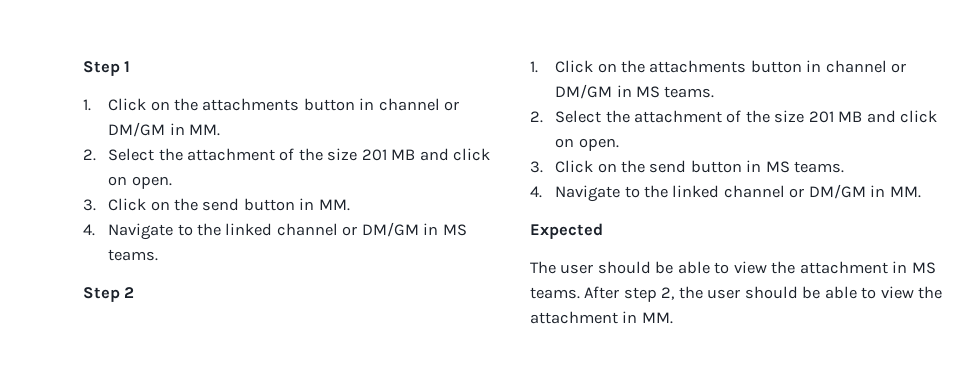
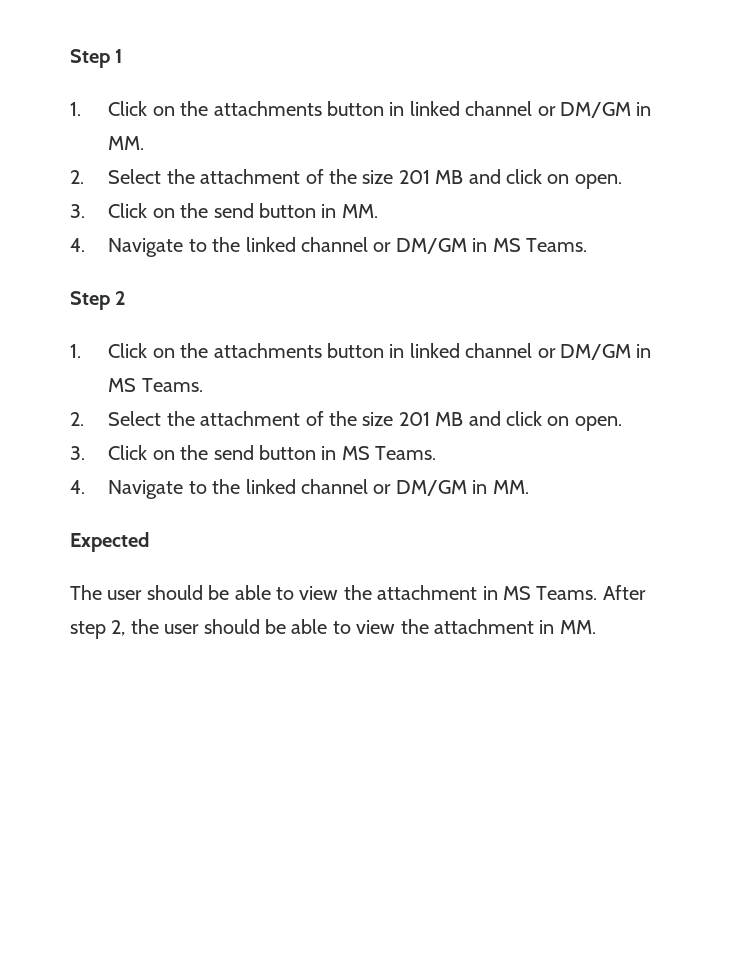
- 1. Click on the attachments button in channel or DM/GM in MM.
+ 1. Click on the attachments button in linked channel or DM/GM in MM.
- 4. Navigate to the linked channel or DM/GM in MS teams.
+ 4. Navigate to the linked channel or DM/GM in MS Teams.
- 1. Click on the attachments button in channel or DM/GM in MS teams.
+ 1. Click on the attachments button in linked channel or DM/GM in MS Teams.
- 3. Click on the send button in MS teams.
+ 3. Click on the send button in MS Teams.
- The user should be able to view the attachment in MS teams.
+ The user should be able to view the attachment in MS Teams.

